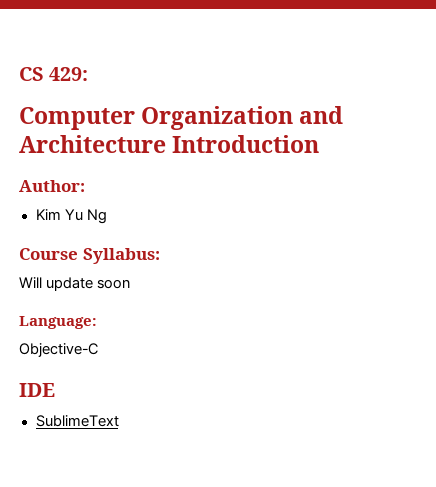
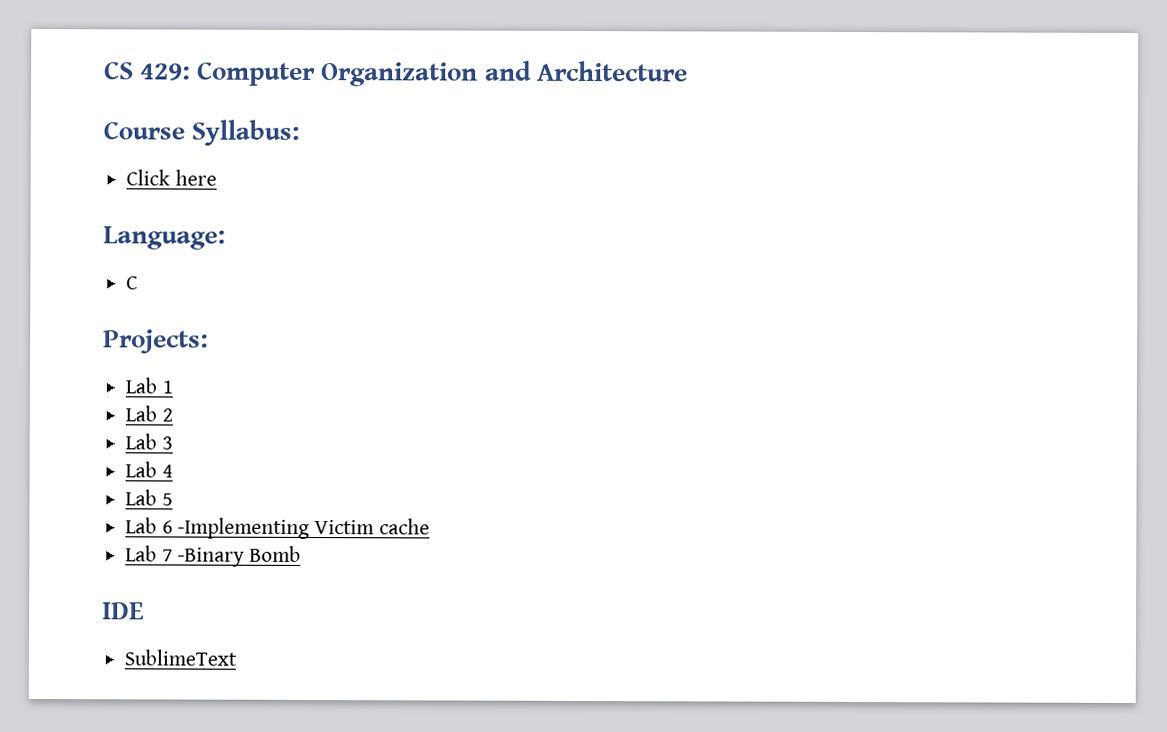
- CS 429:
- Computer Organization and Architecture Introduction
- Author:
- Kim Yu Ng
+ CS 429: Computer Organization and Architecture
  Course Syllabus:
- Will update soon
+ Click here
  Language:
- Objective-C
+ C
+ Projects:
+ Lab 1
+ Lab 2
+ Lab 3
+ Lab 4
+ Lab 5
+ Lab 6 -Implementing Victim cache
+ Lab 7 -Binary Bomb

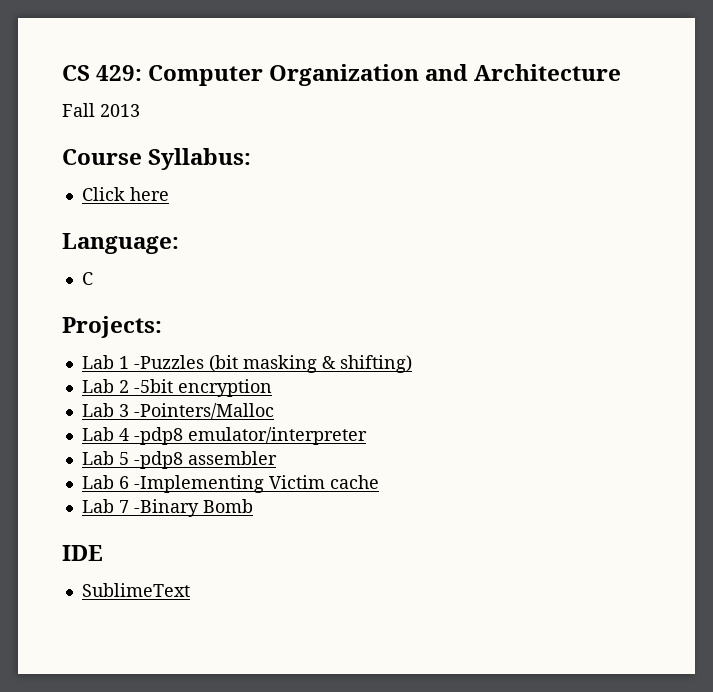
+ Fall 2013
- Lab 1
+ Lab 1 -Puzzles (bit masking & shifting)
- Lab 2
+ Lab 2 -5bit encryption
- Lab 3
+ Lab 3 -Pointers/Malloc
- Lab 4
+ Lab 4 -pdp8 emulator/interpreter
- Lab 5
+ Lab 5 -pdp8 assembler

